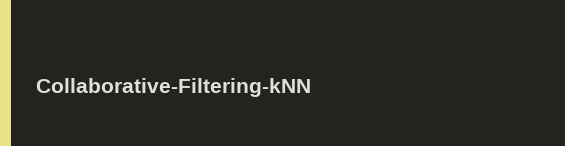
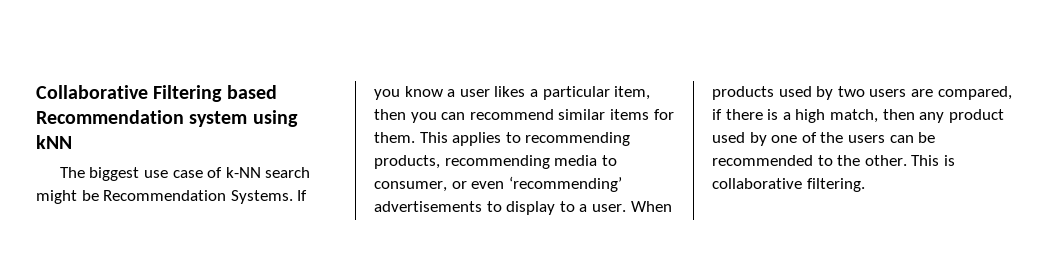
- Collaborative-Filtering-kNN
+ Collaborative Filtering based Recommendation system using kNN
+ The biggest use case of k-NN search might be Recommendation Systems. If you know a user likes a particular item, then you can recommend similar items for them. This applies to recommending products, recommending media to consumer, or even ‘recommending’ advertisements to display to a user. When products used by two users are compared, if there is a high match, then any product used by one of the users can be recommended to the other. This is collaborative filtering.

